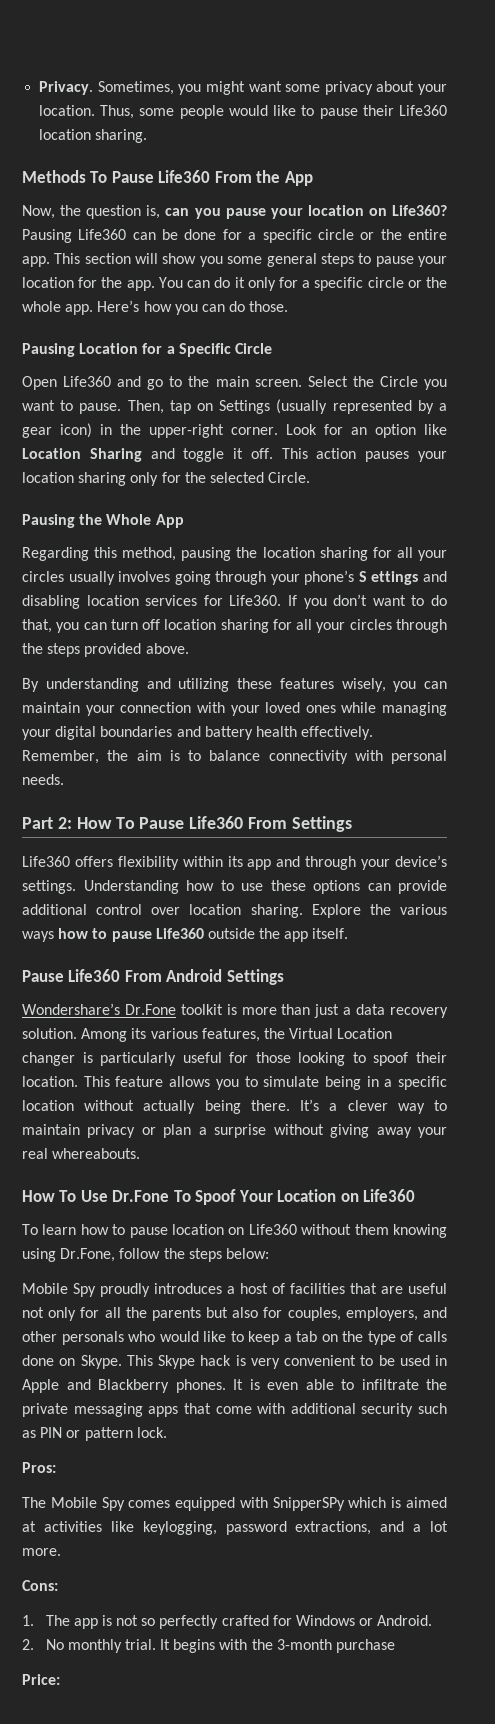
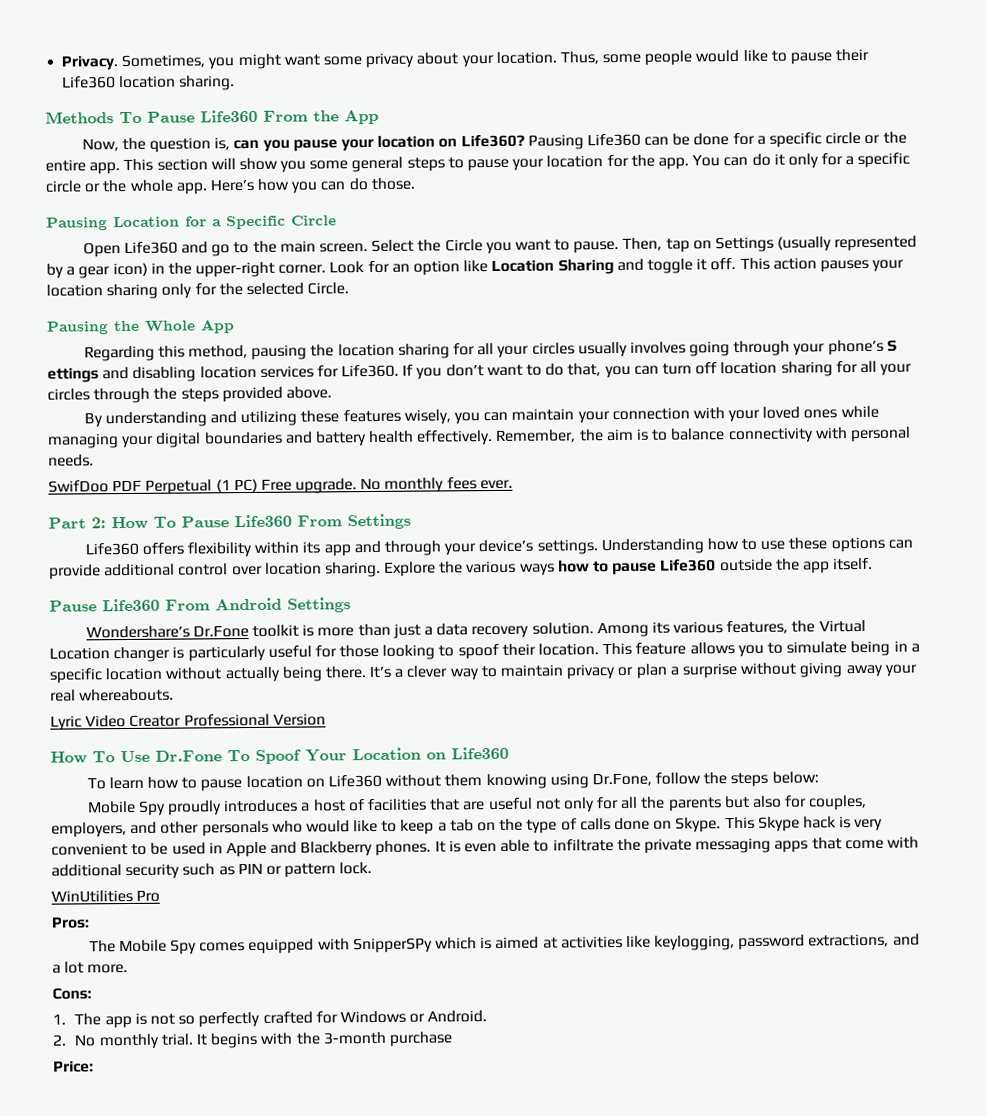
+ SwifDoo PDF Perpetual (1 PC) Free upgrade. No monthly fees ever.
+ Lyric Video Creator Professional Version
+ WinUtilities Pro

